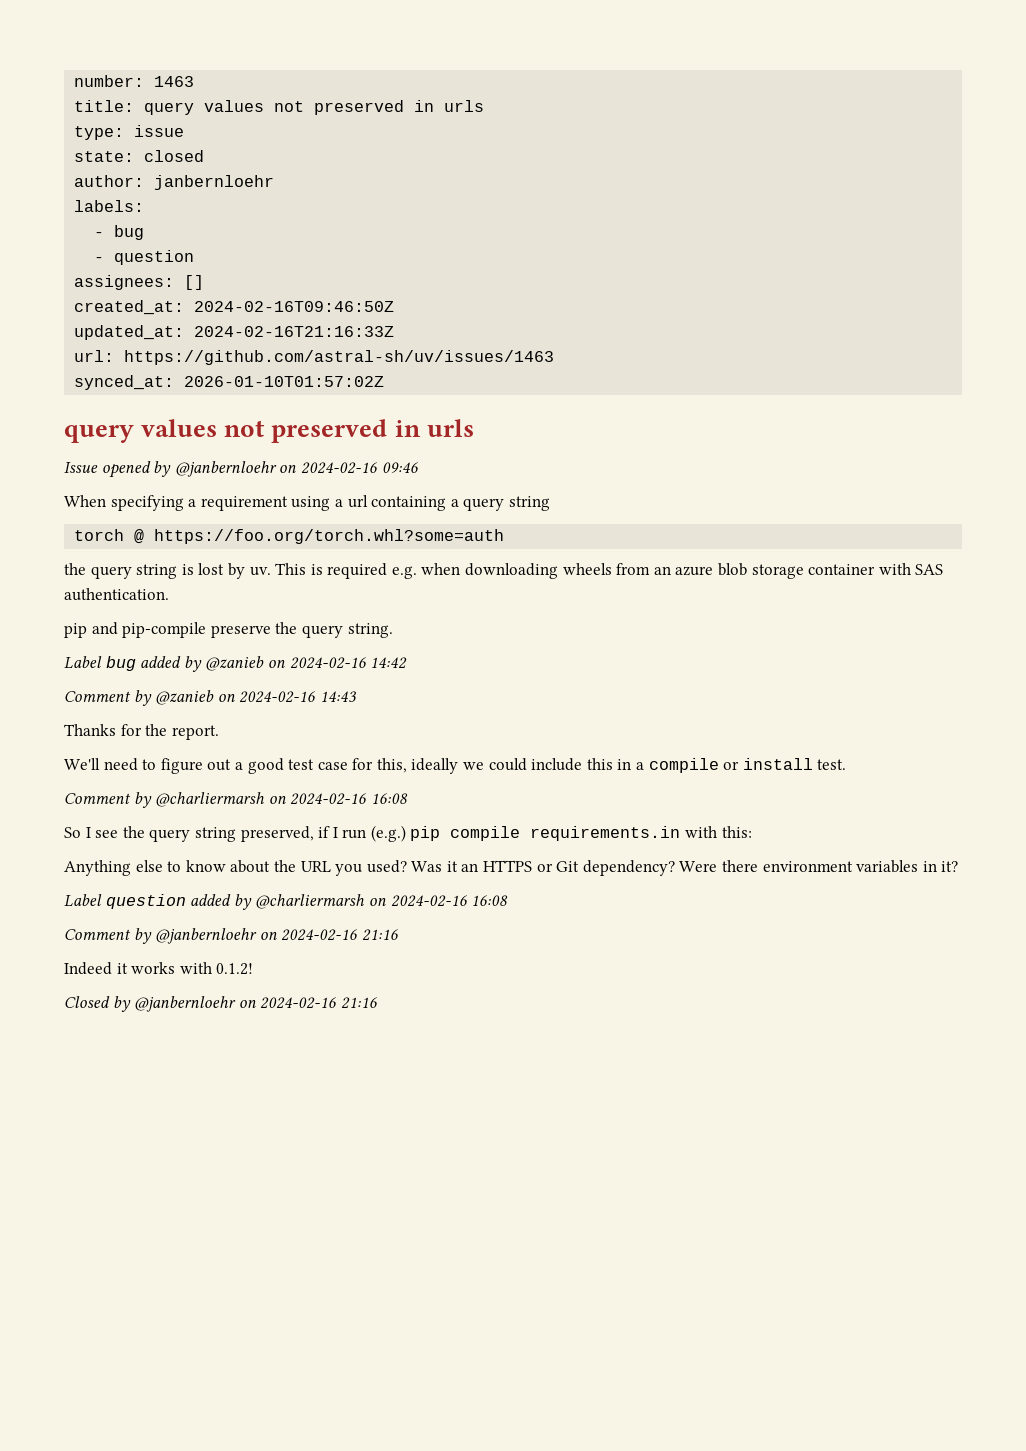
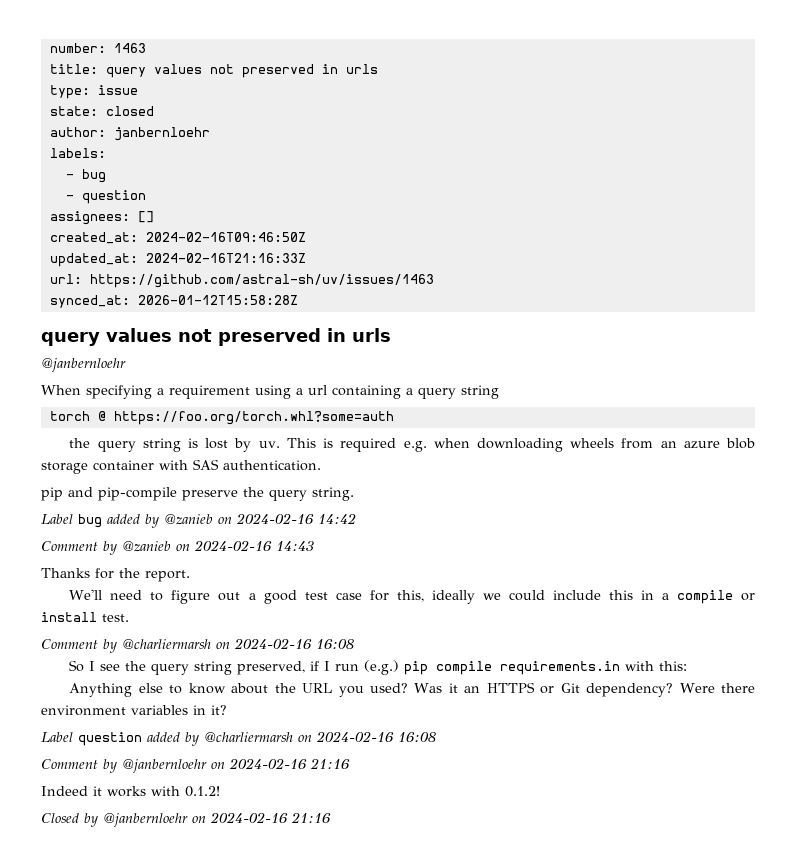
- synced_at: 2026-01-10T01:57:02Z
+ synced_at: 2026-01-12T15:58:28Z
  query values not preserved in urls
- Issue opened by @janbernloehr on 2024-02-16 09:46
+ @janbernloehr

